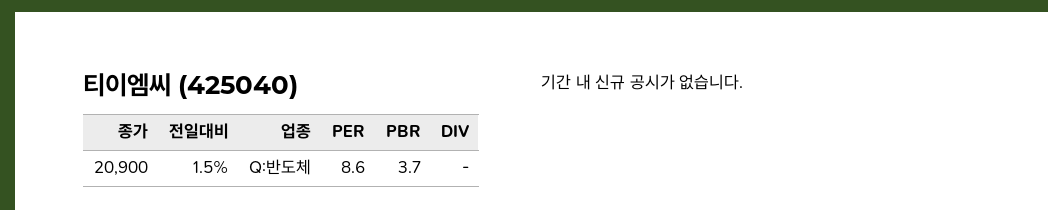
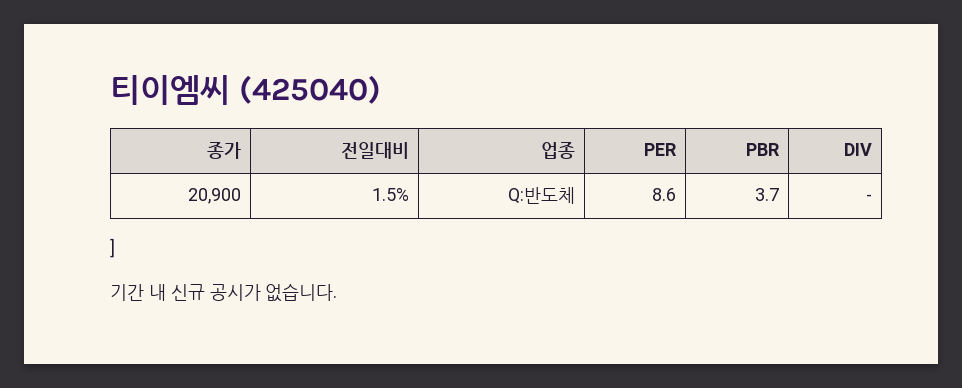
+ ]

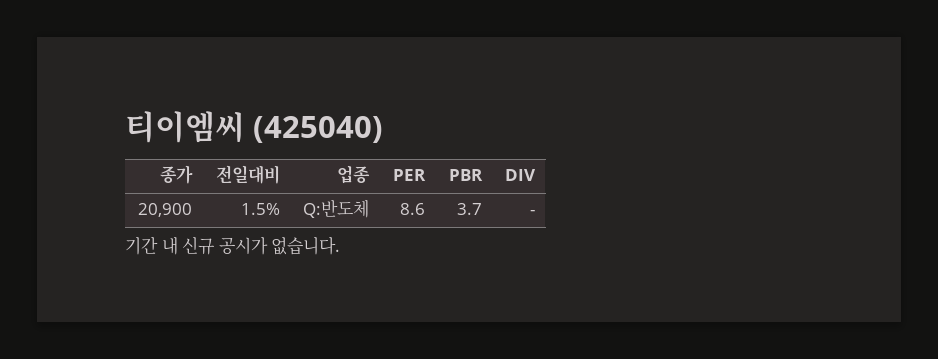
- ]

